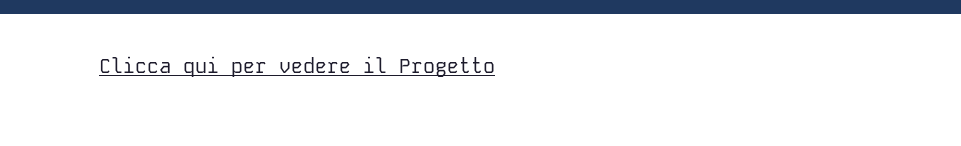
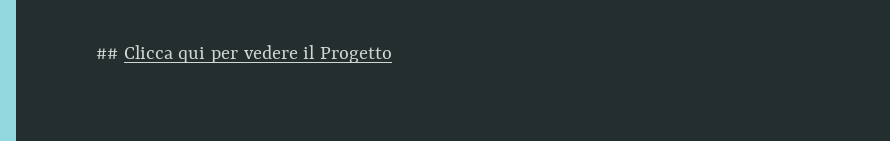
- Clicca qui per vedere il Progetto
+ ## Clicca qui per vedere il Progetto

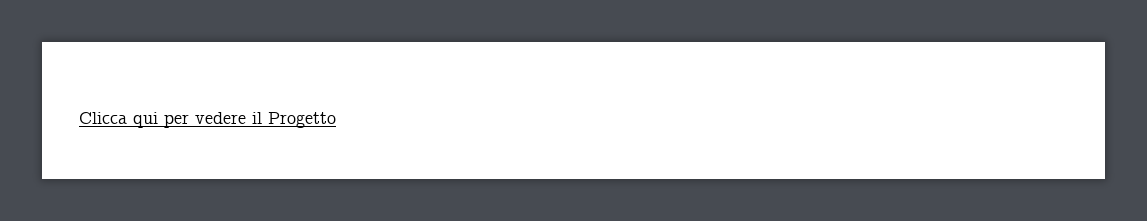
- ## Clicca qui per vedere il Progetto
+ Clicca qui per vedere il Progetto

